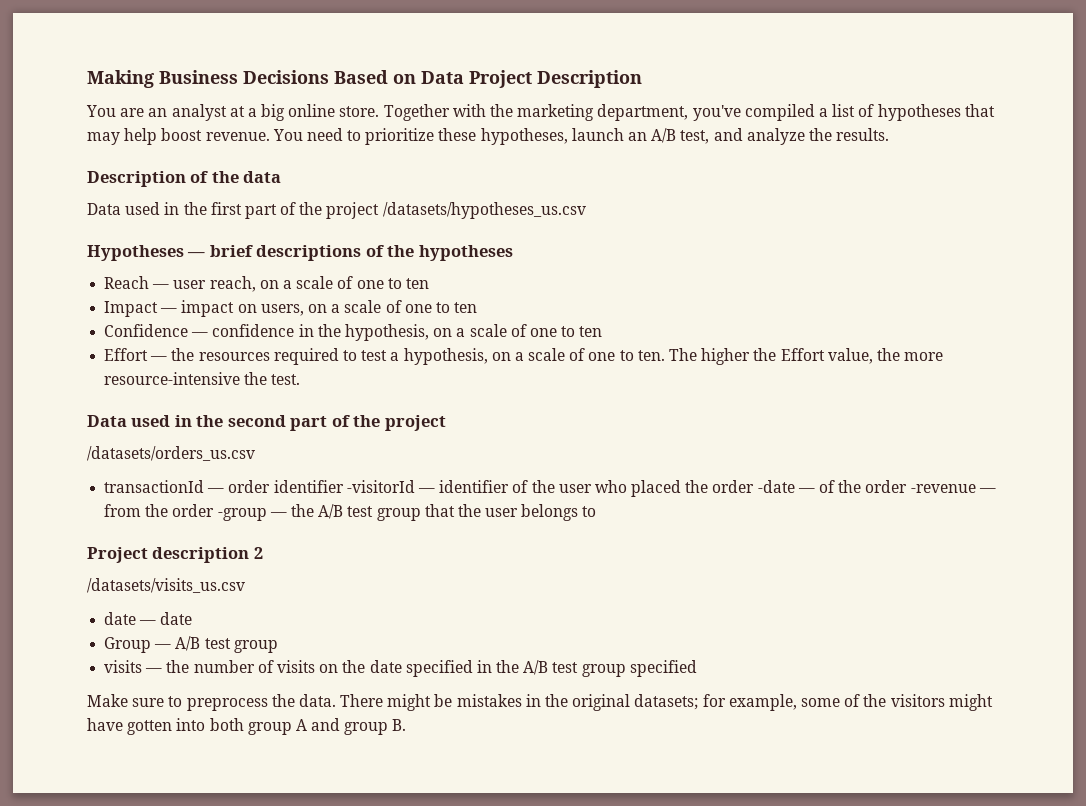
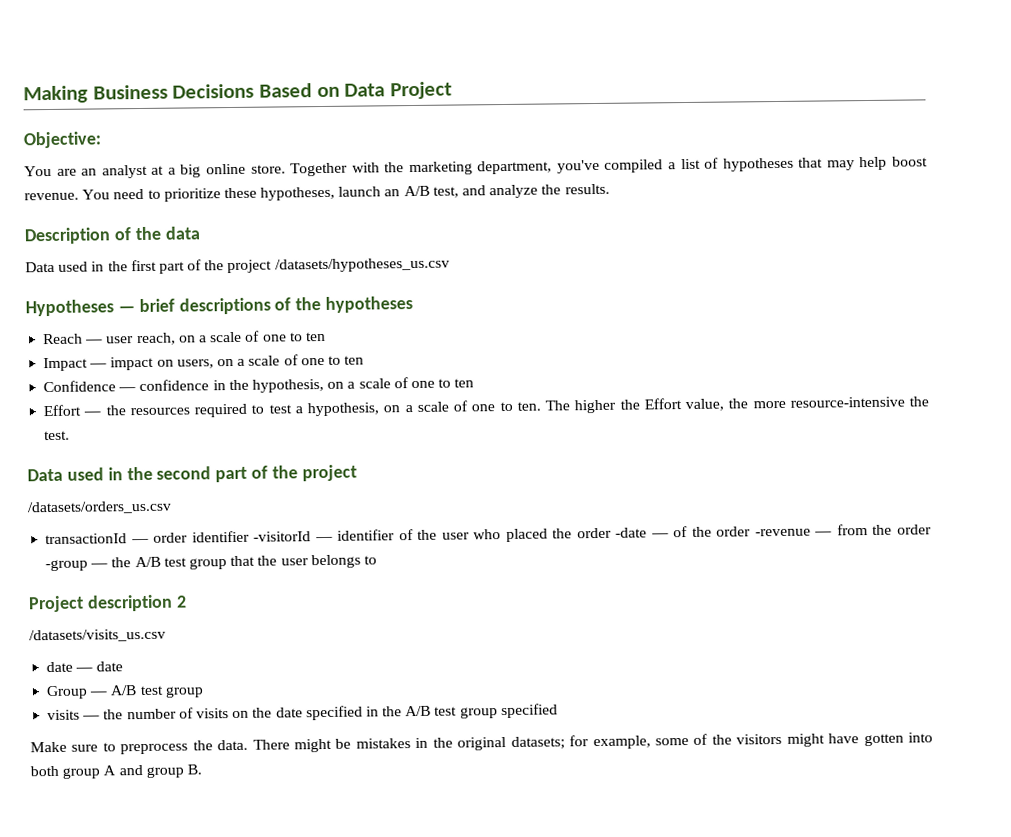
- Making Business Decisions Based on Data Project Description
+ Making Business Decisions Based on Data Project
+ Objective:

